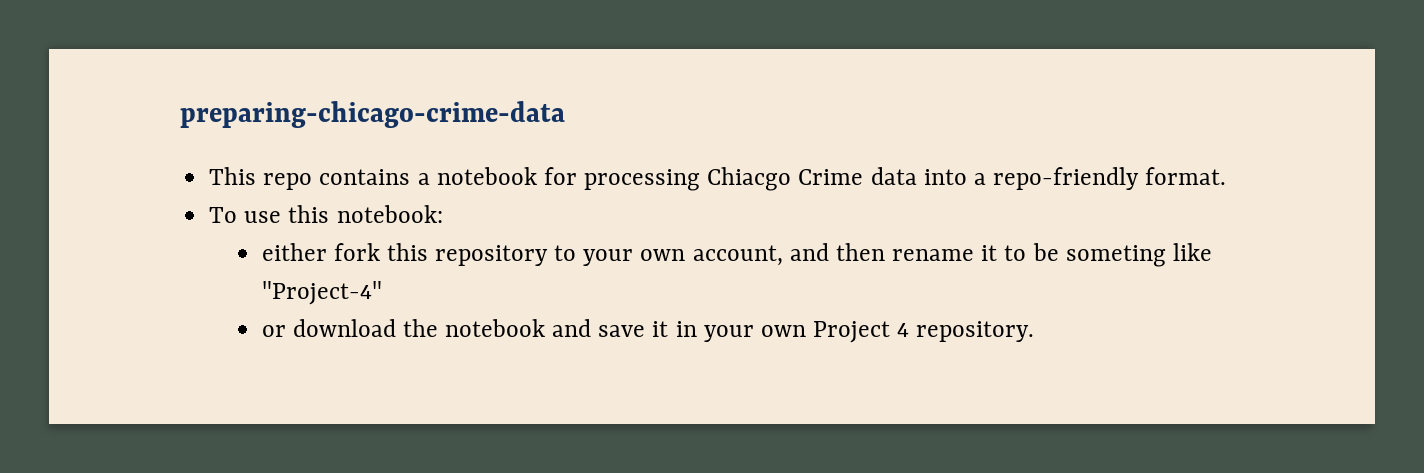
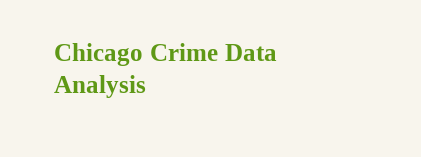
- preparing-chicago-crime-data
- This repo contains a notebook for processing Chiacgo Crime data into a repo-friendly format.
- To use this notebook:
- either fork this repository to your own account, and then rename it to be someting like "Project-4"
- or download the notebook and save it in your own Project 4 repository.
+ Chicago Crime Data Analysis

